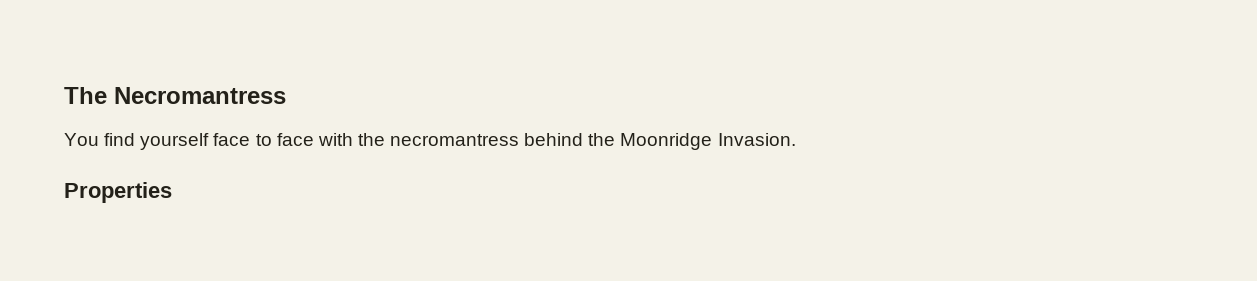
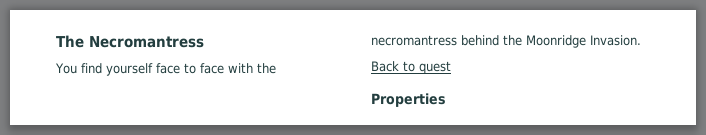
+ Back to quest

